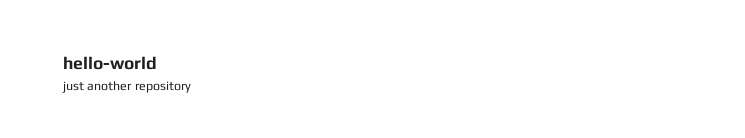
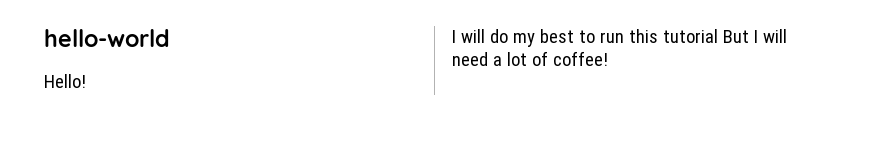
- just another repository
+ Hello!
+ I will do my best to run this tutorial But I will need a lot of coffee!

